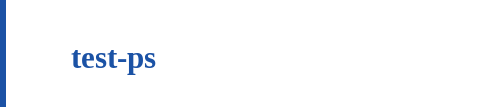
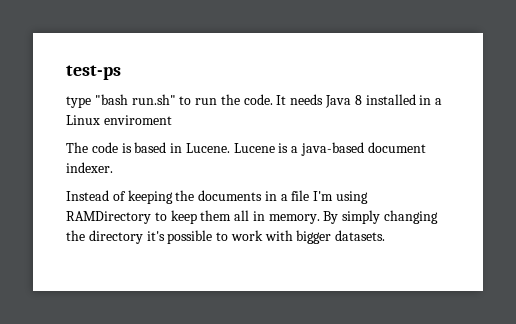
+ type "bash run.sh" to run the code. It needs Java 8 installed in a Linux enviroment
+ The code is based in Lucene. Lucene is a java-based document indexer.
+ Instead of keeping the documents in a file I'm using RAMDirectory to keep them all in memory. By simply changing the directory it's possible to work with bigger datasets.

